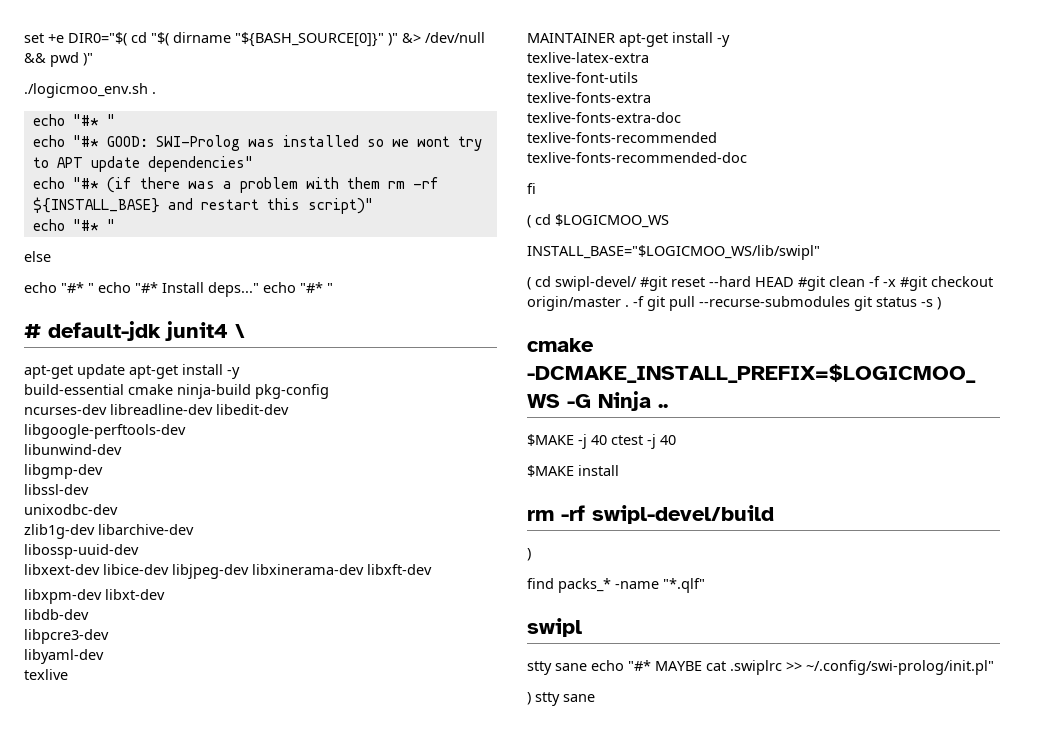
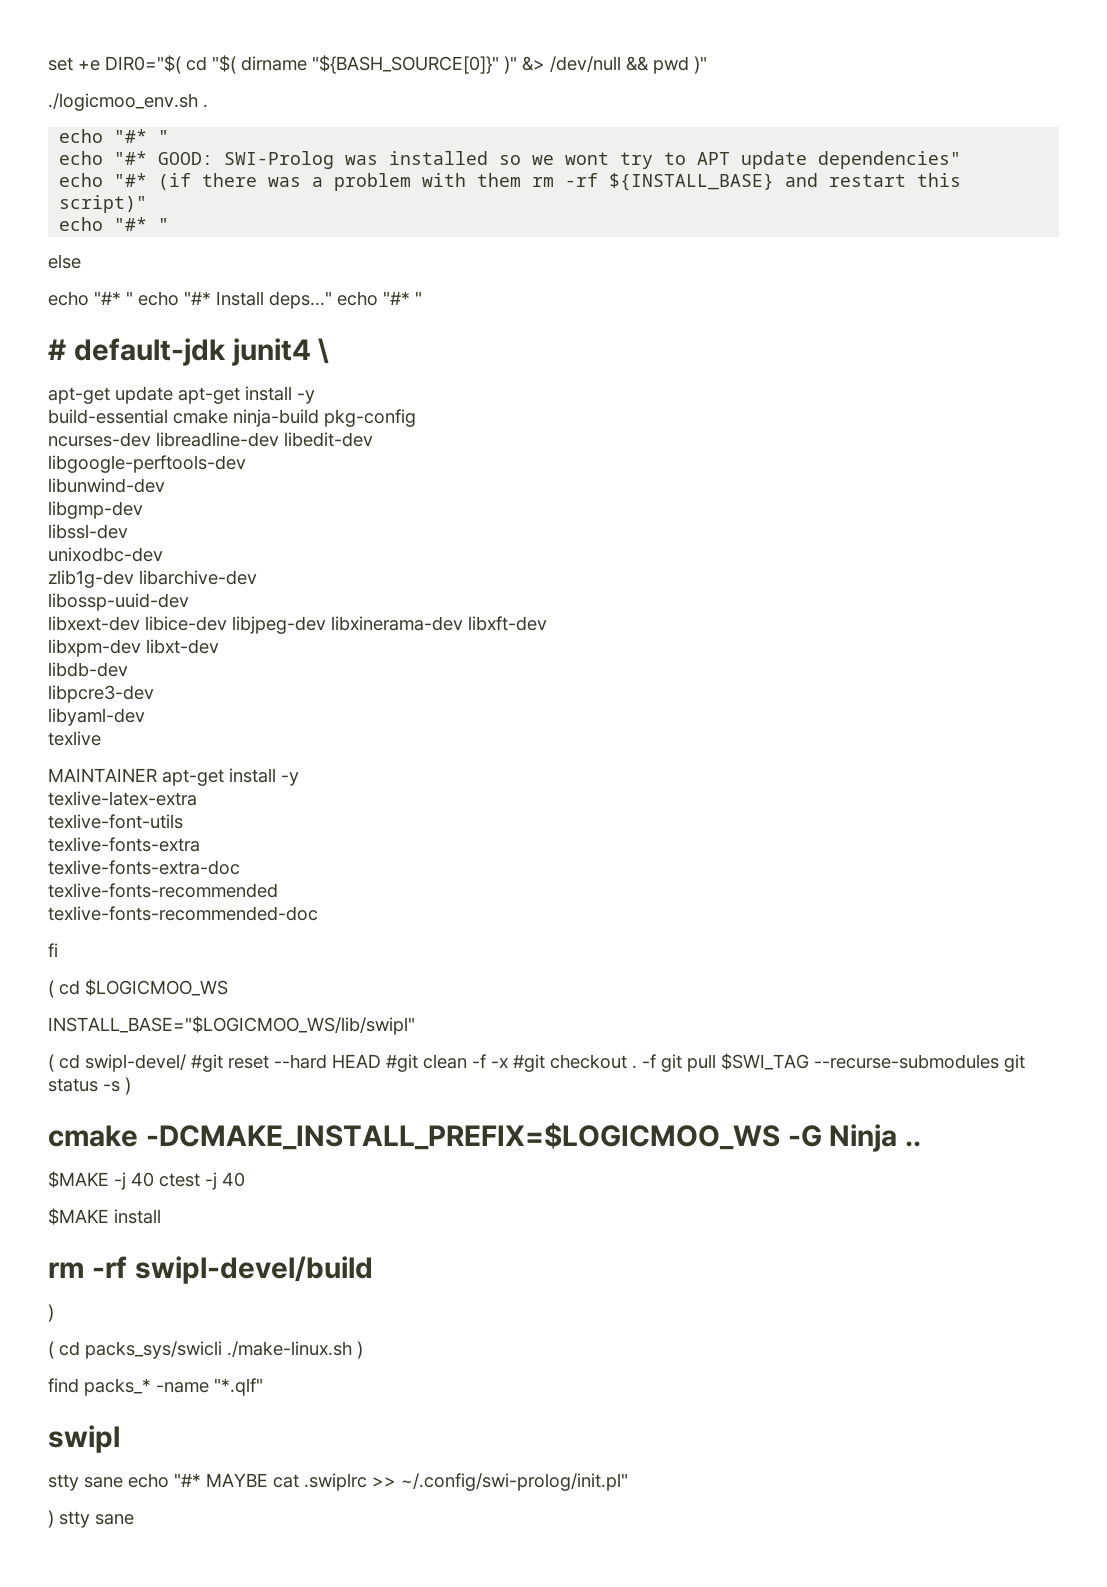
- ( cd swipl-devel/ #git reset --hard HEAD #git clean -f -x #git checkout origin/master .
+ ( cd swipl-devel/ #git reset --hard HEAD #git clean -f -x #git checkout .
- -f git pull --recurse-submodules git status -s )
+ -f git pull $SWI_TAG --recurse-submodules git status -s )
+ ( cd packs_sys/swicli ./make-linux.sh )

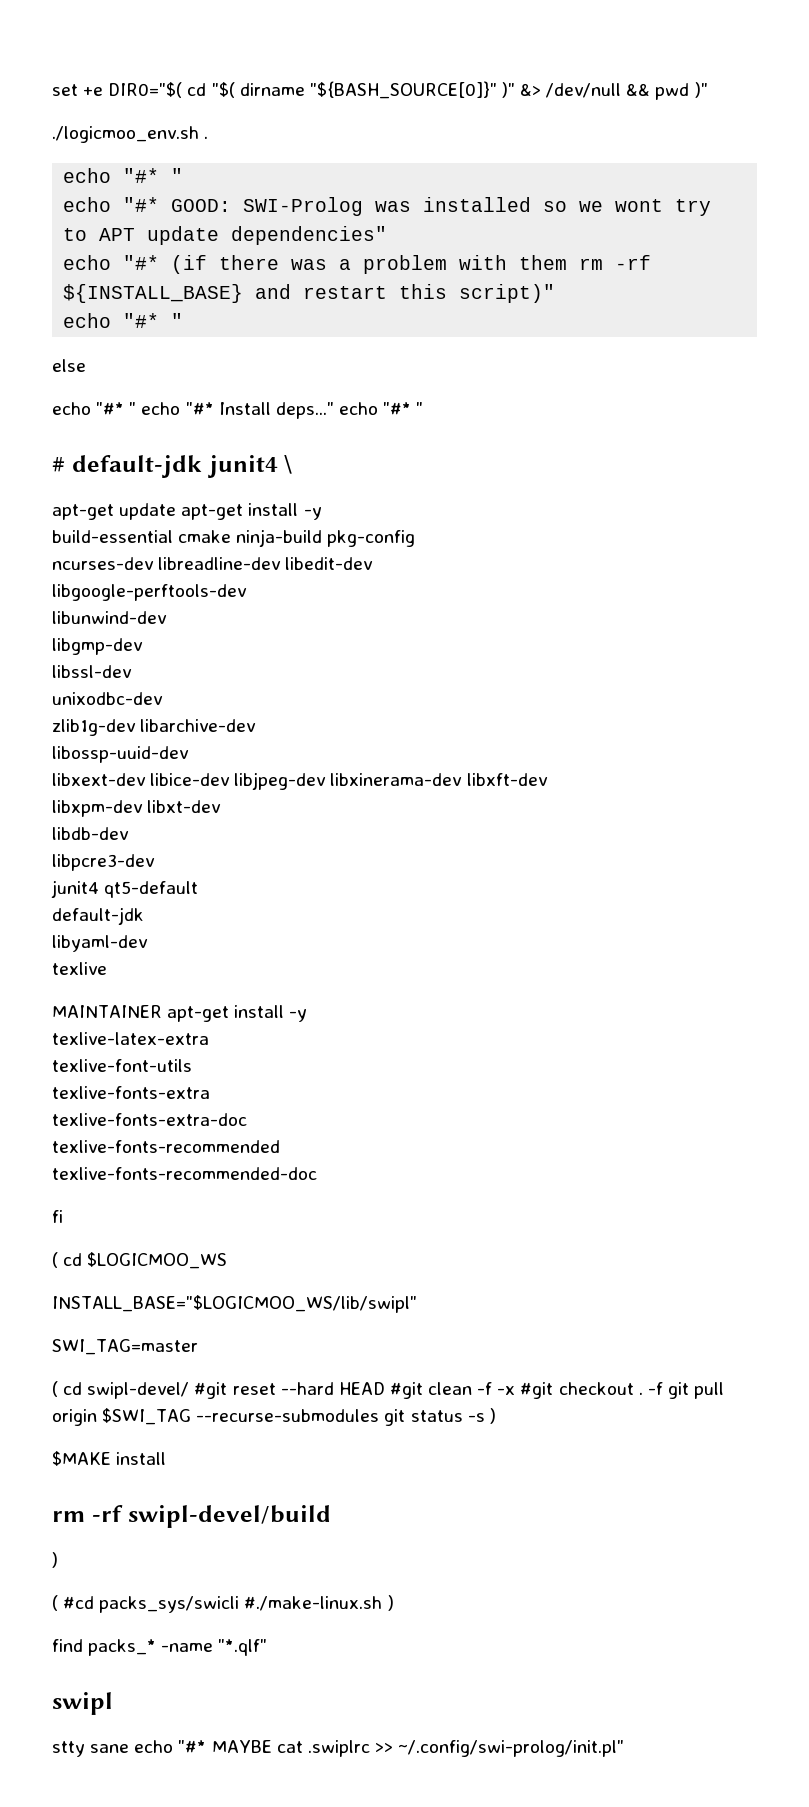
+ junit4 qt5-default
+ default-jdk
+ SWI_TAG=master
- -f git pull $SWI_TAG --recurse-submodules git status -s )
+ -f git pull origin $SWI_TAG --recurse-submodules git status -s )
- cmake -DCMAKE_INSTALL_PREFIX=$LOGICMOO_WS -G Ninja ..
- $MAKE -j 40 ctest -j 40
- ( cd packs_sys/swicli ./make-linux.sh )
+ ( #cd packs_sys/swicli #./make-linux.sh )
- ) stty sane

